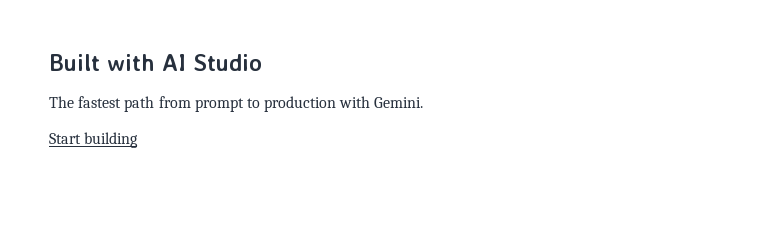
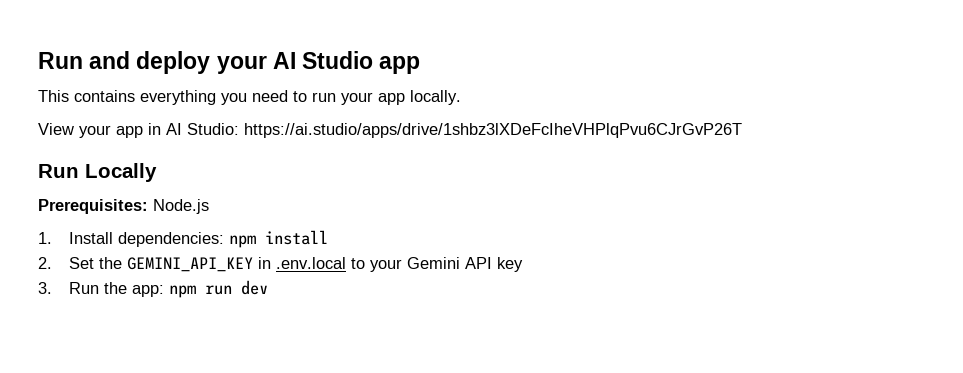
- Built with AI Studio
- The fastest path from prompt to production with Gemini.
- Start building
+ Run and deploy your AI Studio app
+ This contains everything you need to run your app locally.
+ View your app in AI Studio: https://ai.studio/apps/drive/1shbz3lXDeFcIheVHPlqPvu6CJrGvP26T
+ Run Locally
+ Prerequisites: Node.js
+ 1. Install dependencies: npm install
+ 2. Set the GEMINI_API_KEY in .env.local to your Gemini API key
+ 3. Run the app: npm run dev

